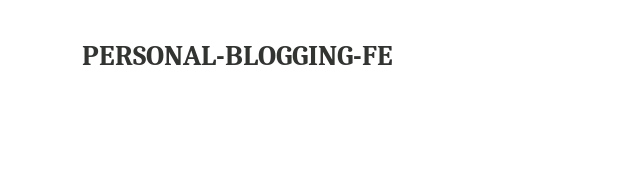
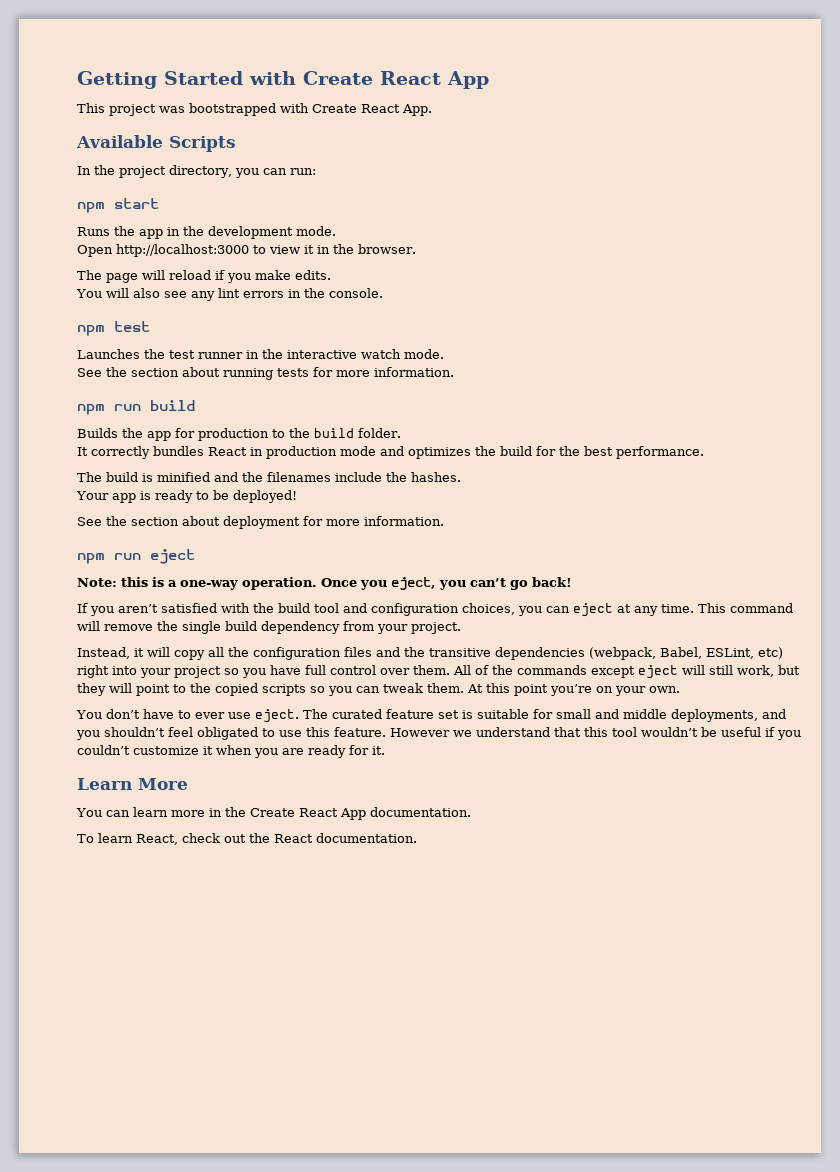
- PERSONAL-BLOGGING-FE
+ Getting Started with Create React App
+ This project was bootstrapped with Create React App.
+ Available Scripts
+ In the project directory, you can run:
+ npm start
+ Runs the app in the development mode.
+ Open http://localhost:3000 to view it in the browser.
+ The page will reload if you make edits.
+ You will also see any lint errors in the console.
+ npm test
+ Launches the test runner in the interactive watch mode.
+ See the section about running tests for more information.
+ npm run build
+ Builds the app for production to the build folder.
+ It correctly bundles React in production mode and optimizes the build for the best performance.
+ The build is minified and the filenames include the hashes.
+ Your app is ready to be deployed!
+ See the section about deployment for more information.
+ npm run eject
+ Note: this is a one-way operation. Once you eject, you can’t go back!
+ If you aren’t satisfied with the build tool and configuration choices, you can eject at any time. This command will remove the single build dependency from your project.
+ Instead, it will copy all the configuration files and the transitive dependencies (webpack, Babel, ESLint, etc) right into your project so you have full control over them. All of the commands except eject will still work, but they will point to the copied scripts so you can tweak them. At this point you’re on your own.
+ You don’t have to ever use eject. The curated feature set is suitable for small and middle deployments, and you shouldn’t feel obligated to use this feature. However we understand that this tool wouldn’t be useful if you couldn’t customize it when you are ready for it.
+ Learn More
+ You can learn more in the Create React App documentation.
+ To learn React, check out the React documentation.

